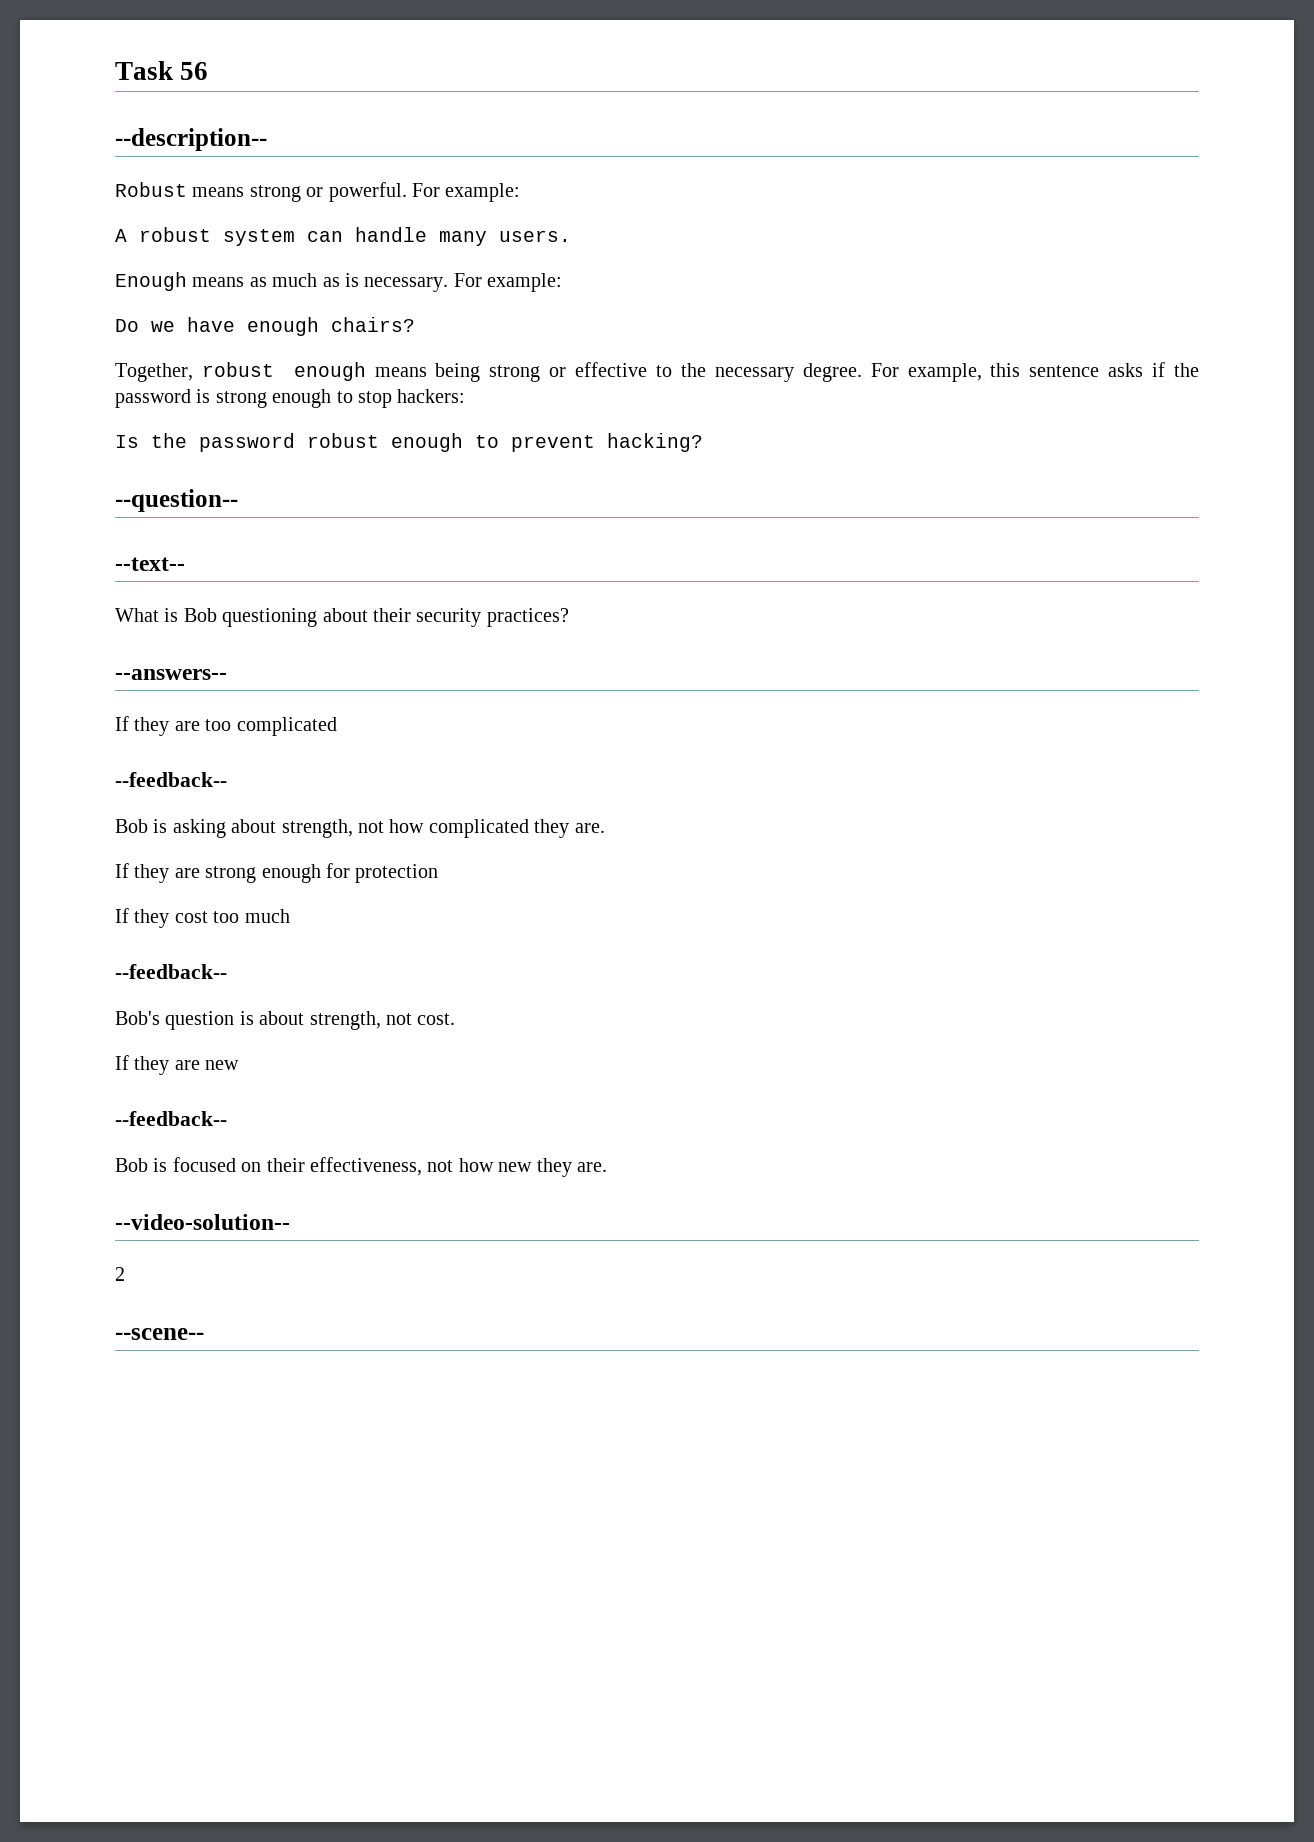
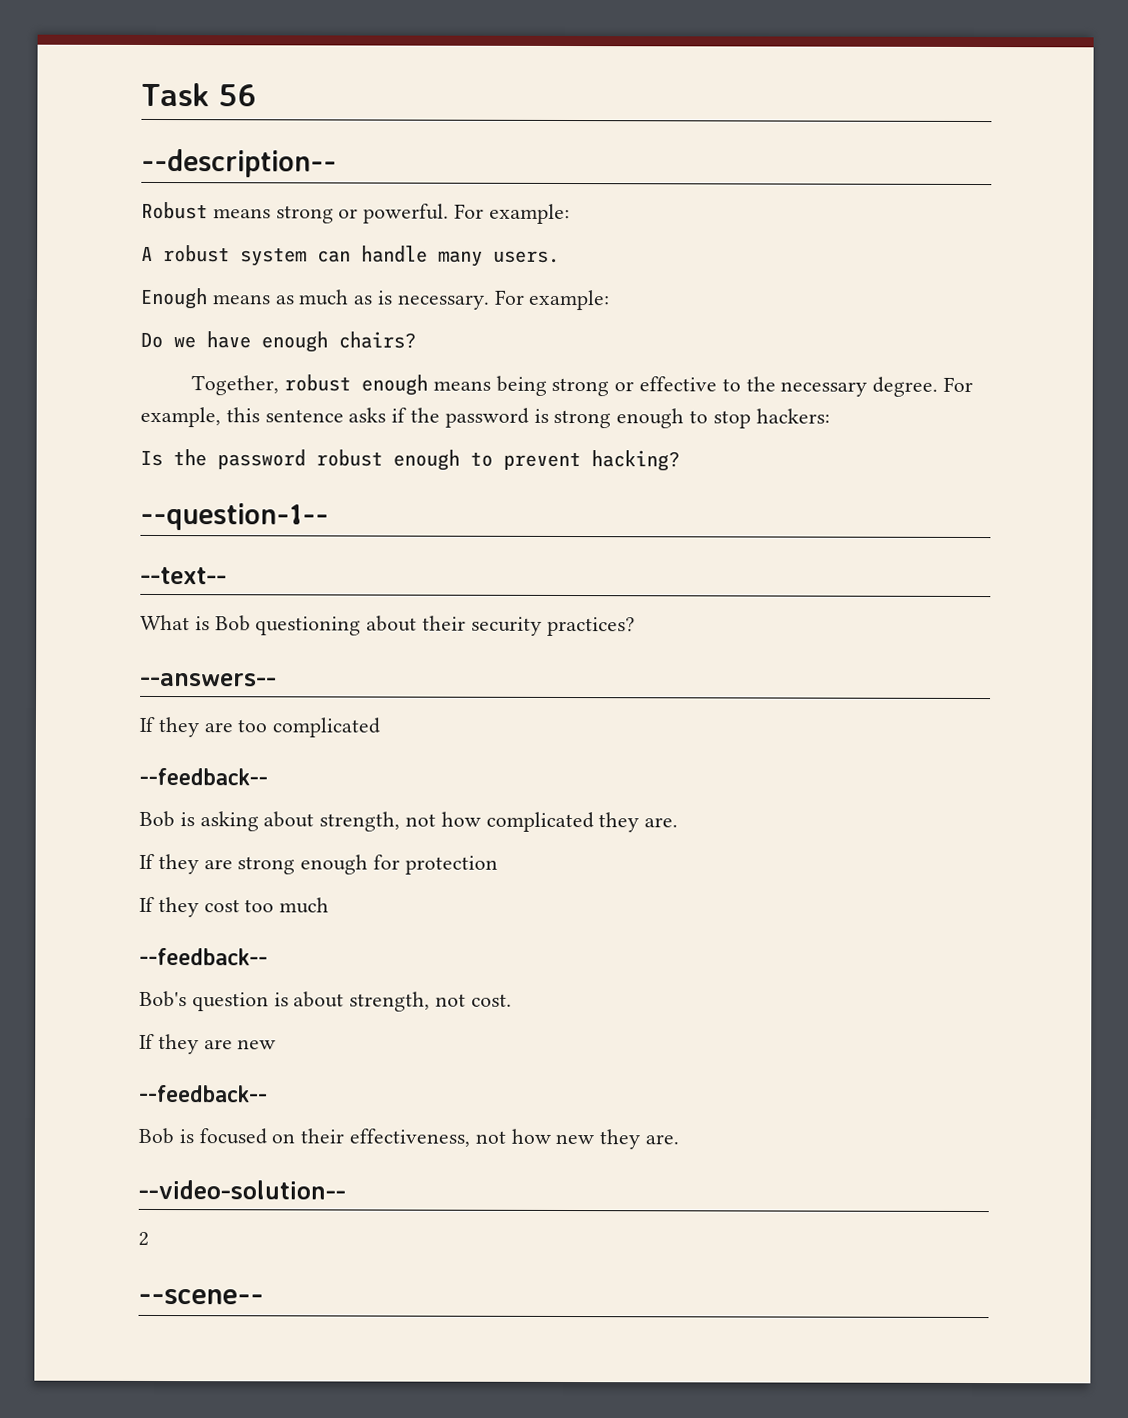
- --question--
+ --question-1--

